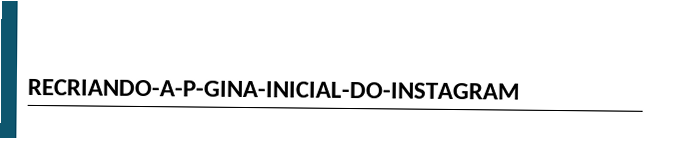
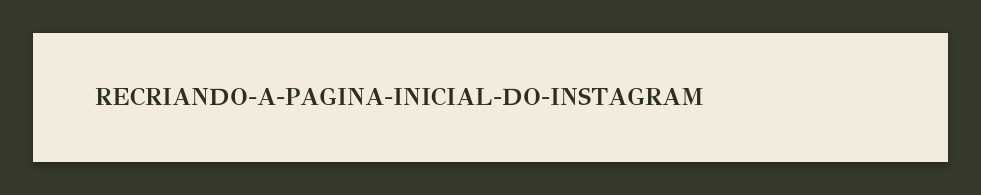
- RECRIANDO-A-P-GINA-INICIAL-DO-INSTAGRAM
+ RECRIANDO-A-PAGINA-INICIAL-DO-INSTAGRAM

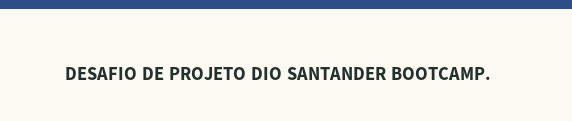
- RECRIANDO-A-PAGINA-INICIAL-DO-INSTAGRAM
+ DESAFIO DE PROJETO DIO SANTANDER BOOTCAMP.

